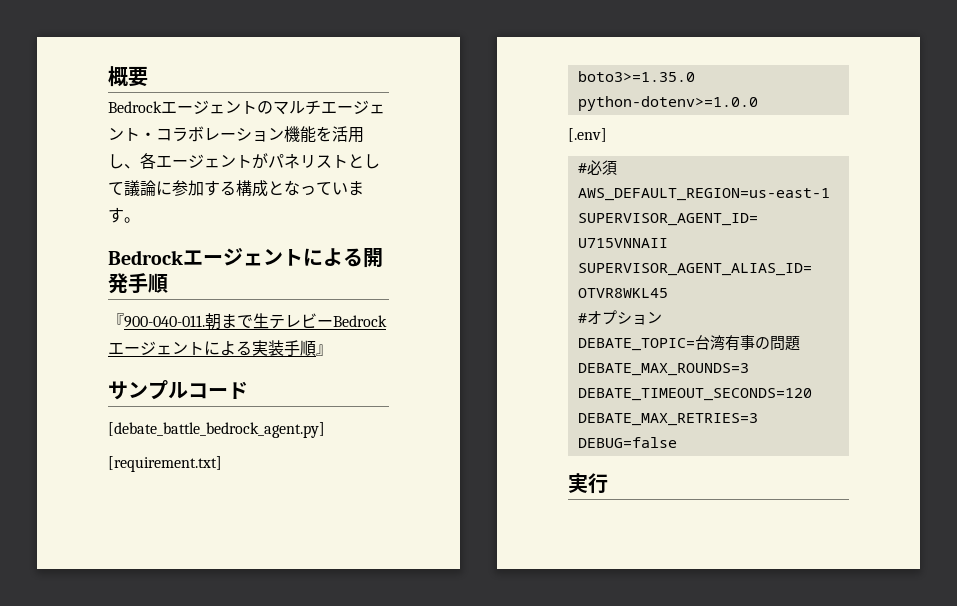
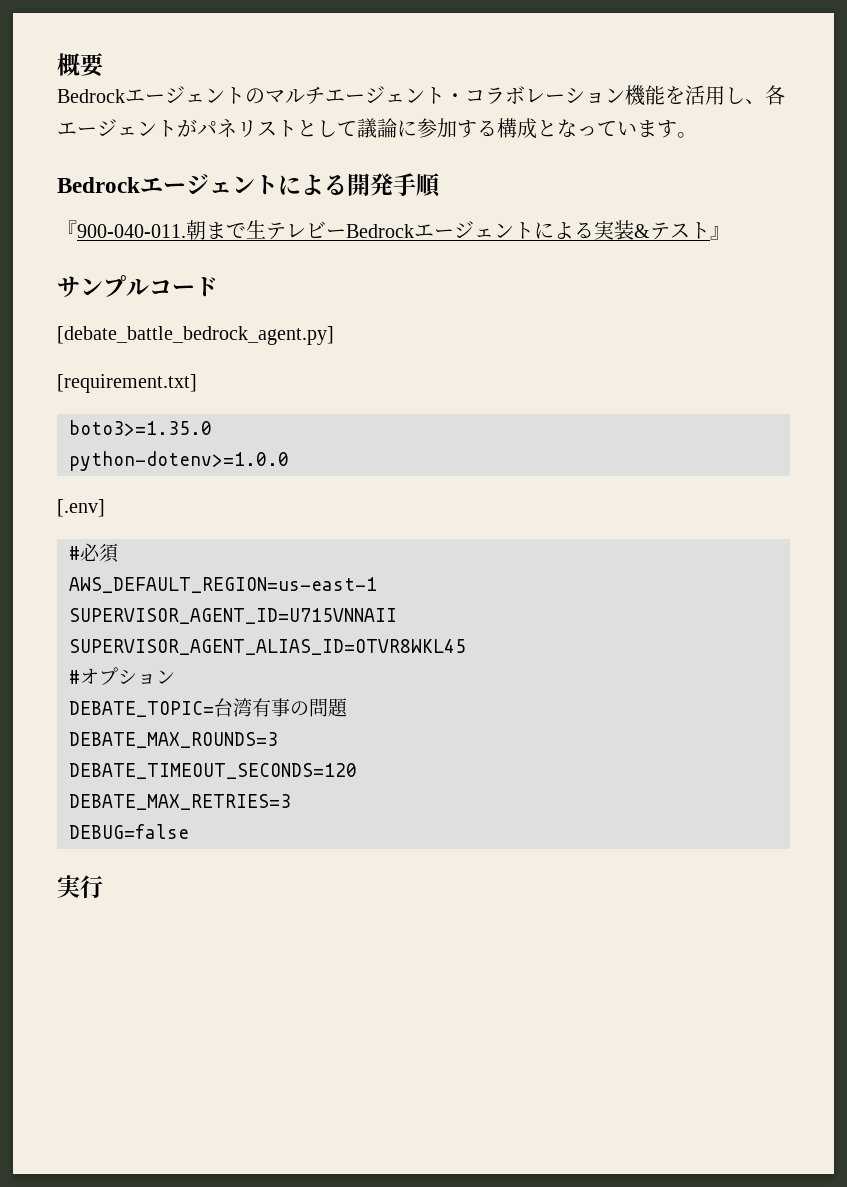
- 朝まで生テレビーBedrockエージェントによる実装手順』
+ 朝まで生テレビーBedrockエージェントによる実装&テスト』

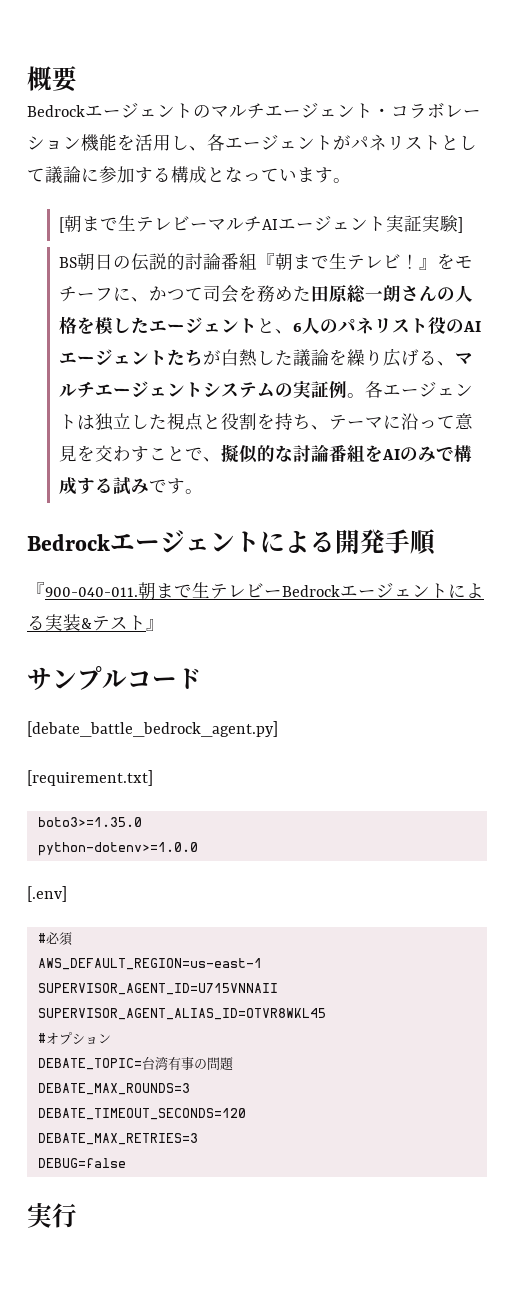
+ [朝まで生テレビーマルチAIエージェント実証実験]
+ BS朝日の伝説的討論番組『朝まで生テレビ！』をモチーフに、かつて司会を務めた田原総一朗さんの人格を模したエージェントと、6人のパネリスト役のAIエージェントたちが白熱した議論を繰り広げる、マルチエージェントシステムの実証例。各エージェントは独立した視点と役割を持ち、テーマに沿って意見を交わすことで、擬似的な討論番組をAIのみで構成する試みです。

